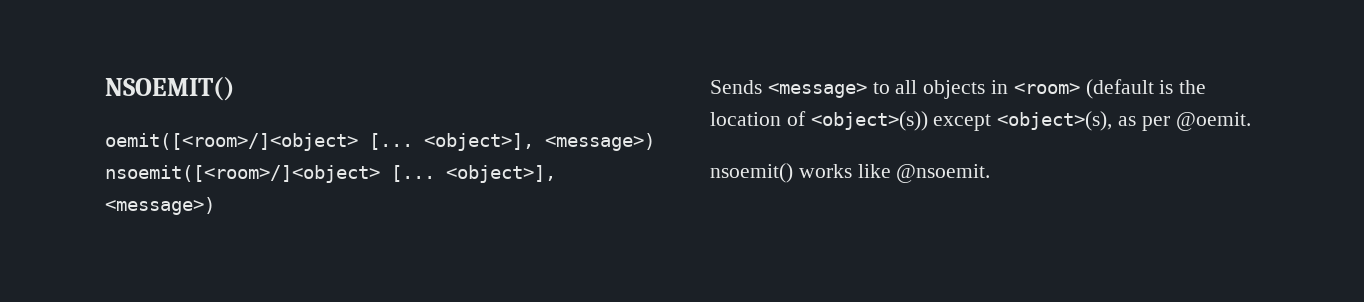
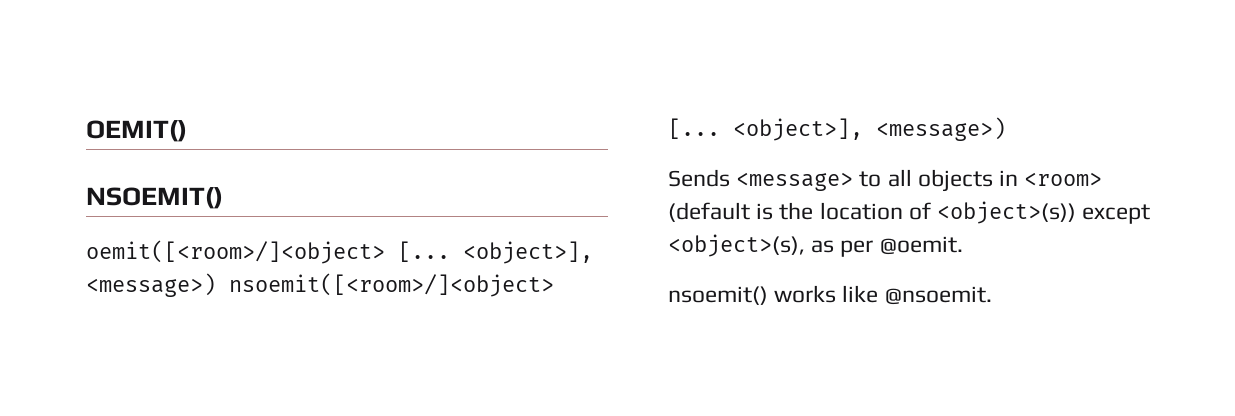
+ OEMIT()

